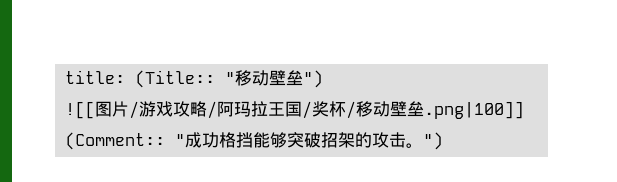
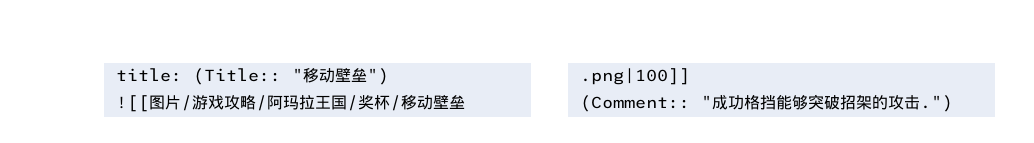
- (Comment:: "成功格挡能够突破招架的攻击。")
+ (Comment:: "成功格挡能够突破招架的攻击.")

